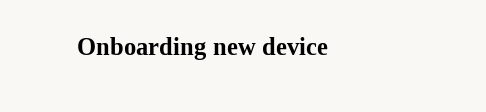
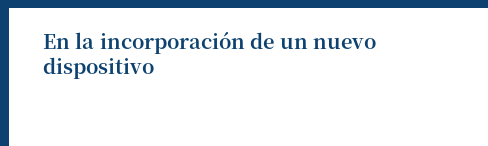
- Onboarding new device
+ En la incorporación de un nuevo dispositivo

